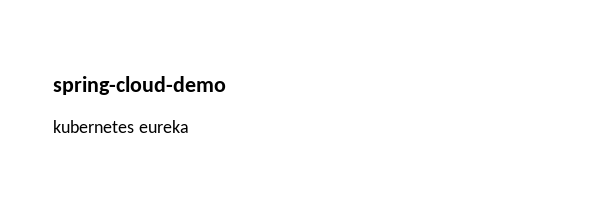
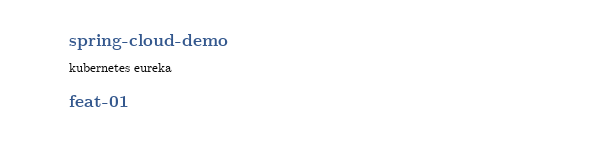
+ feat-01

